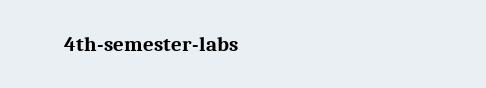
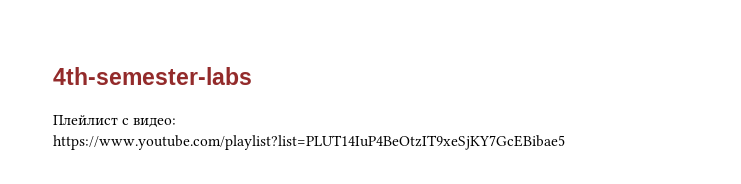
+ Плейлист с видео: https://www.youtube.com/playlist?list=PLUT14IuP4BeOtzIT9xeSjKY7GcEBibae5

